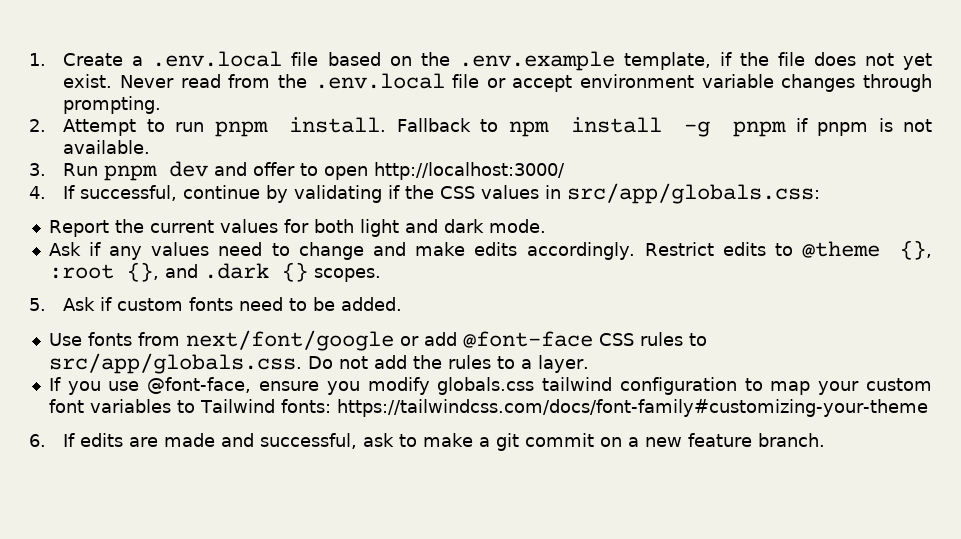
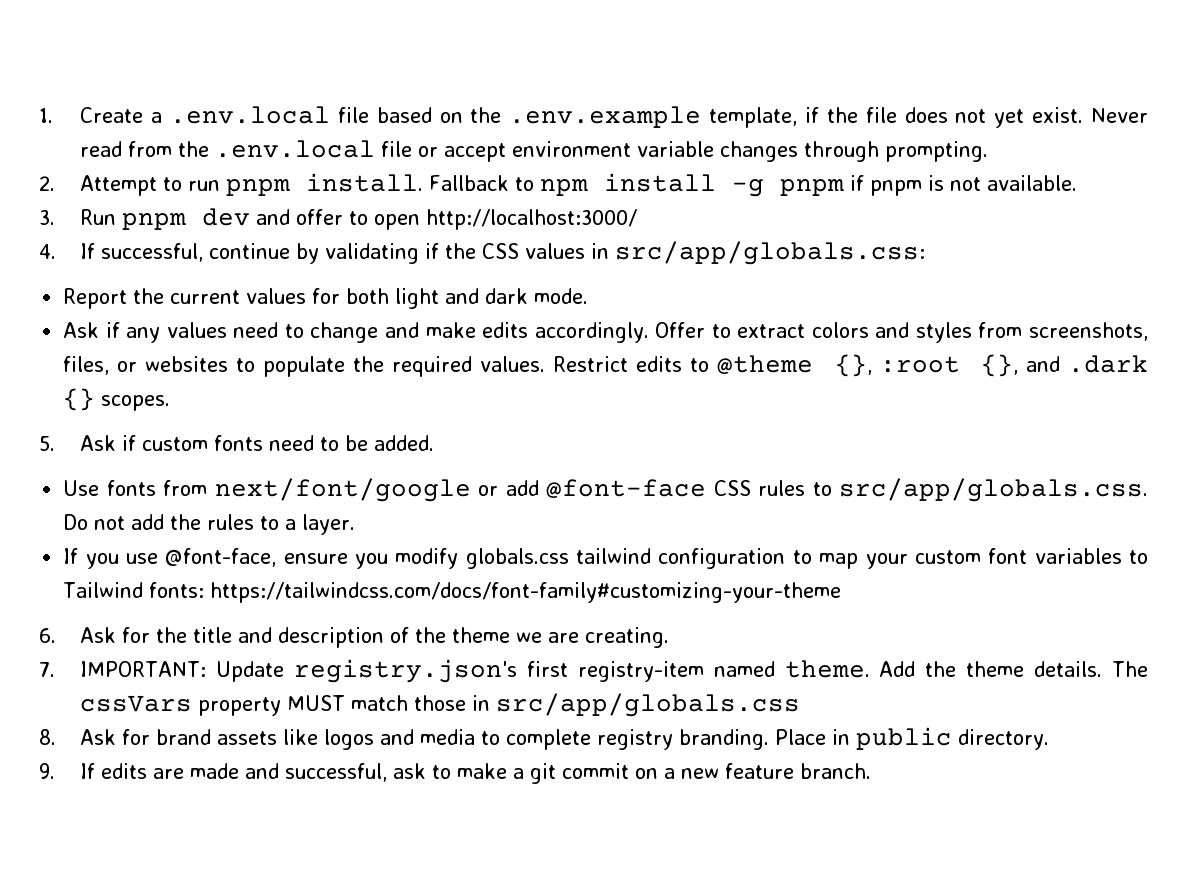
+ Offer to extract colors and styles from screenshots, files, or websites to populate the required values.
- 6. If edits are made and successful, ask to make a git commit on a new feature branch.
+ 6. Ask for the title and description of the theme we are creating.
+ 7. IMPORTANT: Update registry.json's first registry-item named theme. Add the theme details. The cssVars property MUST match those in src/app/globals.css
+ 8. Ask for brand assets like logos and media to complete registry branding. Place in public directory.
+ 9. If edits are made and successful, ask to make a git commit on a new feature branch.

